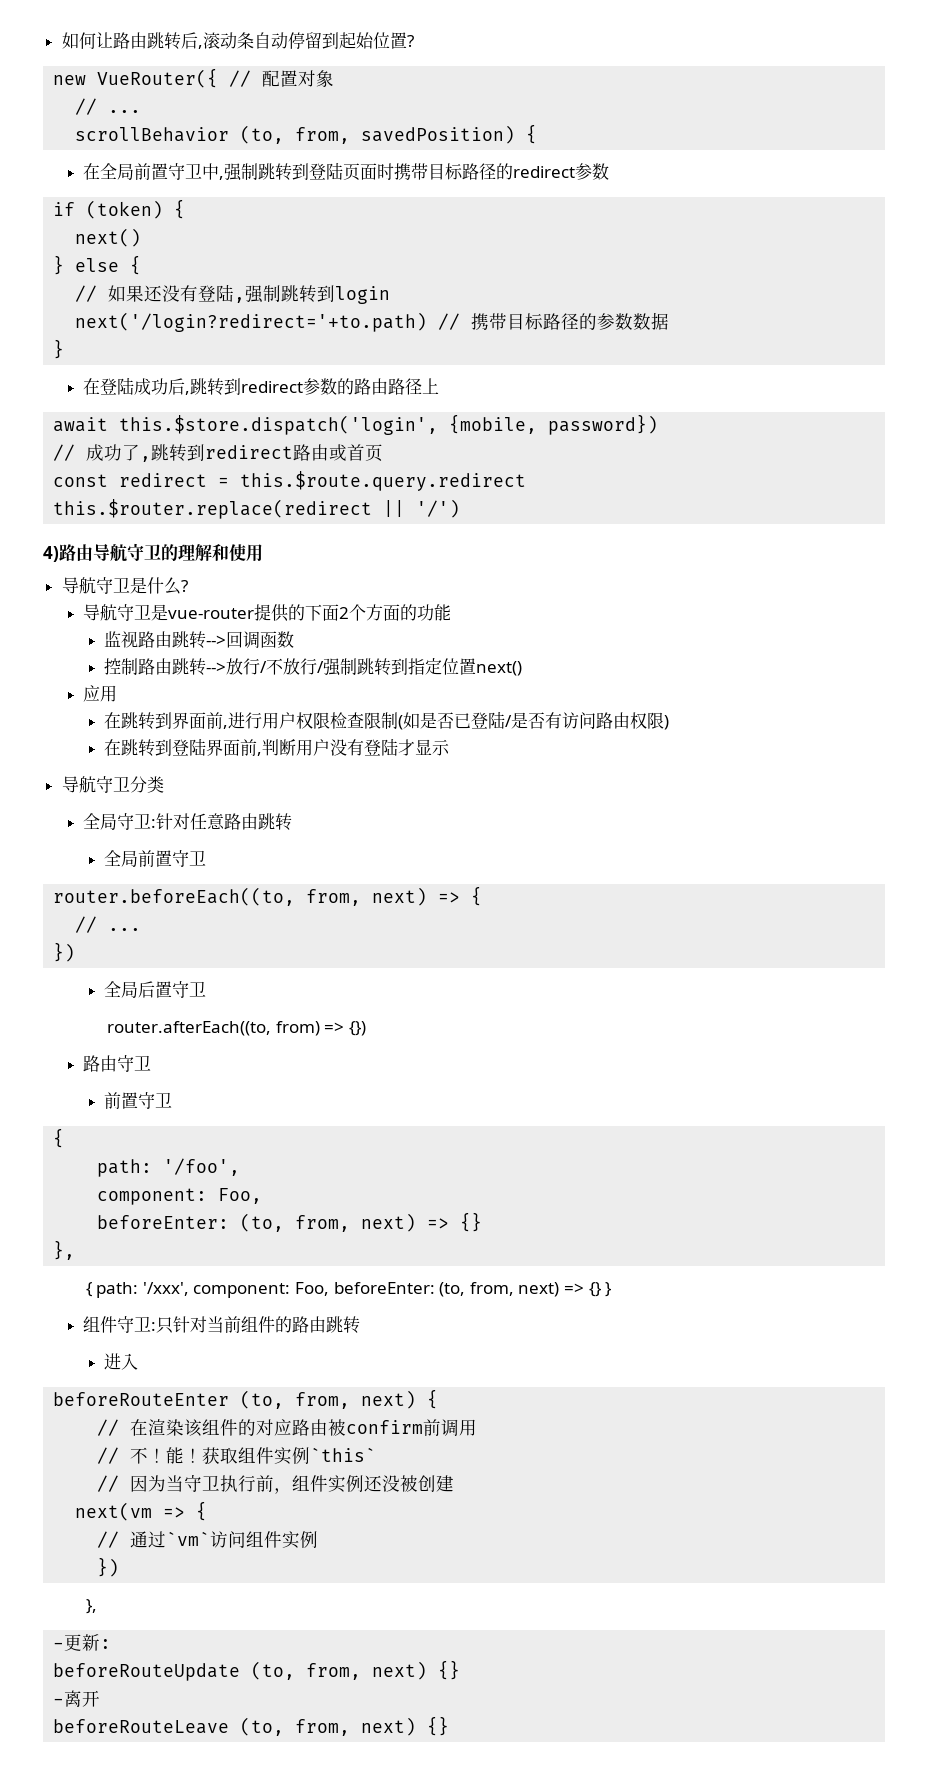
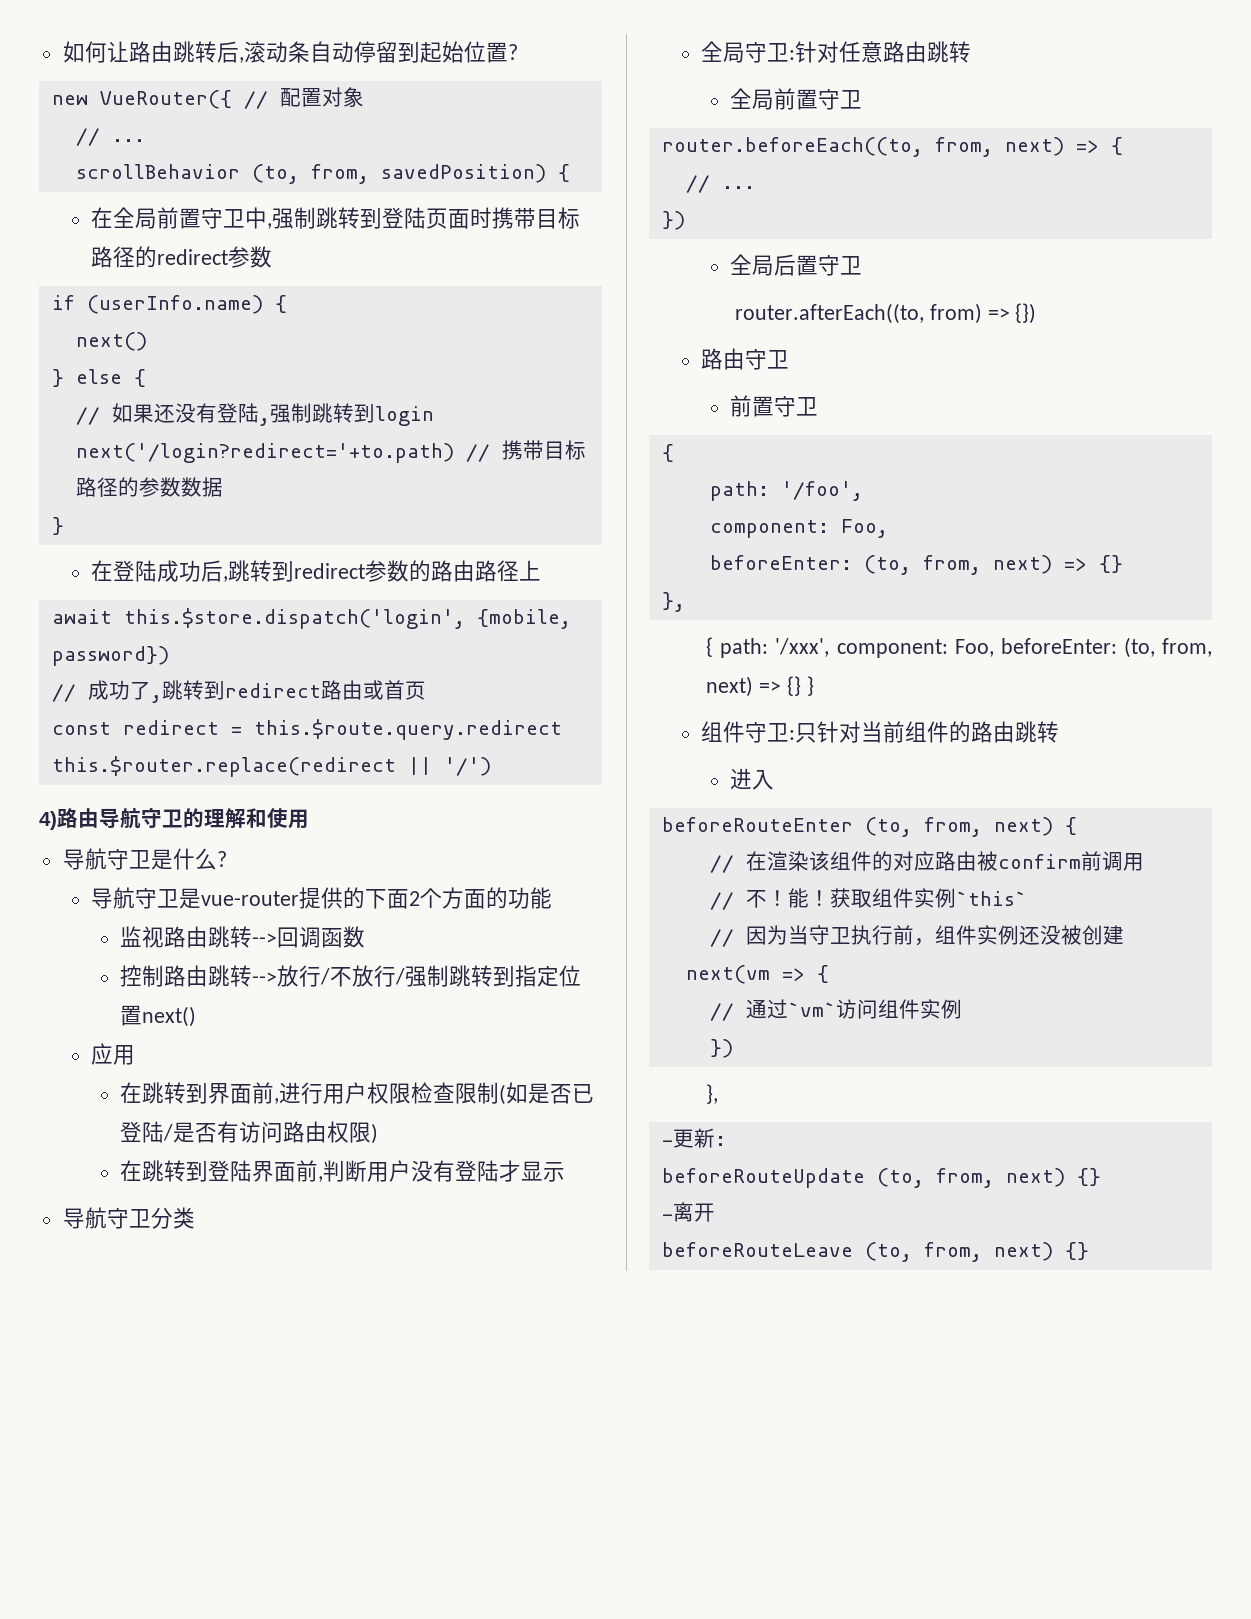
- if (token) {
+ if (userInfo.name) {

